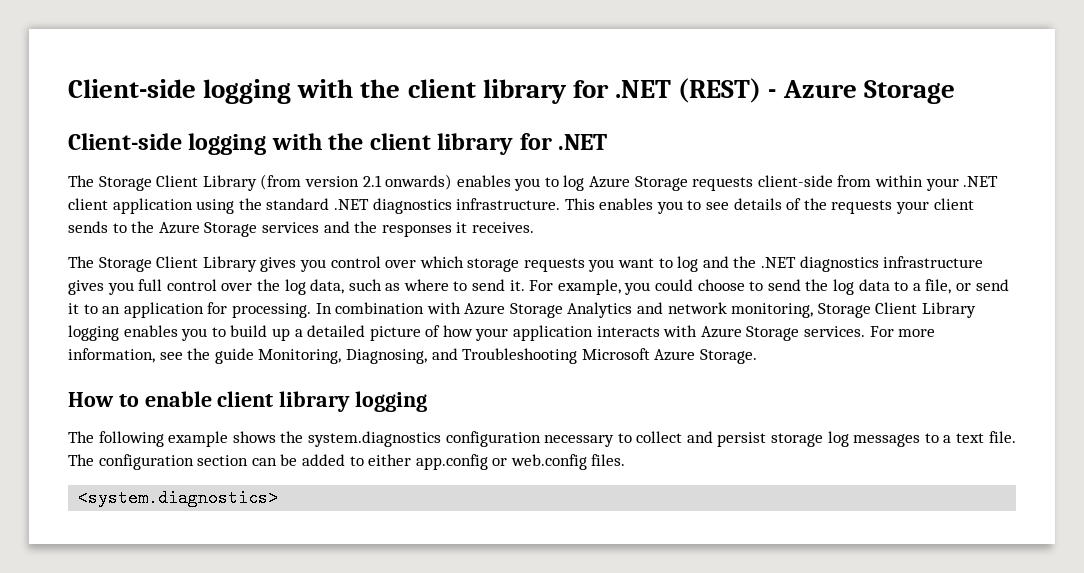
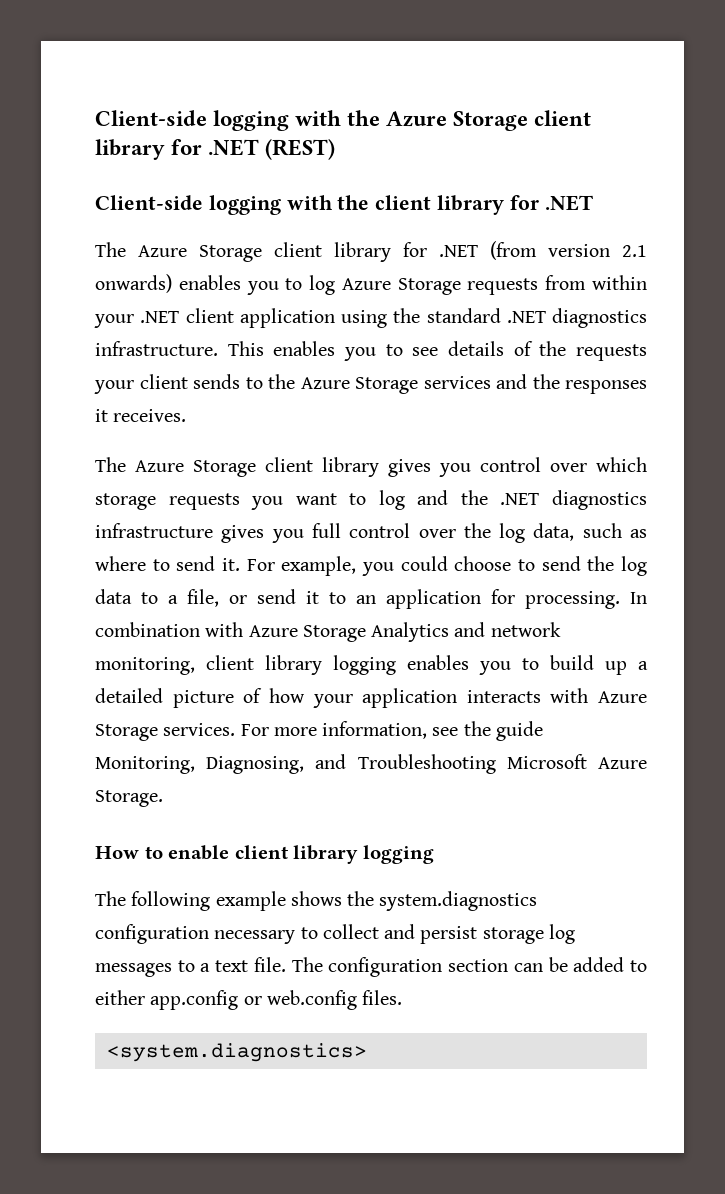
- Client-side logging with the client library for .NET (REST) - Azure Storage
+ Client-side logging with the Azure Storage client library for .NET (REST)
- The Storage Client Library (from version 2.1 onwards) enables you to log Azure Storage requests client-side from within your .NET client application using the standard .NET diagnostics infrastructure.
+ The Azure Storage client library for .NET (from version 2.1 onwards) enables you to log Azure Storage requests from within your .NET client application using the standard .NET diagnostics infrastructure.
- The Storage Client Library gives you control over which storage requests you want to log and the .NET diagnostics infrastructure gives you full control over the log data, such as where to send it.
+ The Azure Storage client library gives you control over which storage requests you want to log and the .NET diagnostics infrastructure gives you full control over the log data, such as where to send it.
- In combination with Azure Storage Analytics and network monitoring, Storage Client Library logging enables you to build up a detailed picture of how your application interacts with Azure Storage services.
+ In combination with Azure Storage Analytics and network monitoring, client library logging enables you to build up a detailed picture of how your application interacts with Azure Storage services.

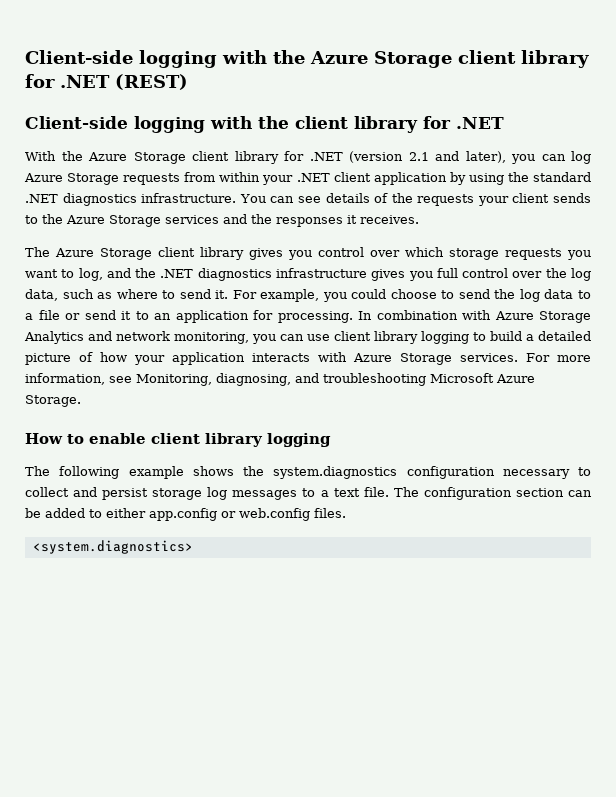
- The Azure Storage client library for .NET (from version 2.1 onwards) enables you to log Azure Storage requests from within your .NET client application using the standard .NET diagnostics infrastructure.
+ With the Azure Storage client library for .NET (version 2.1 and later), you can log Azure Storage requests from within your .NET client application by using the standard .NET diagnostics infrastructure.
- This enables you to see details of the requests your client sends to the Azure Storage services and the responses it receives.
+ You can see details of the requests your client sends to the Azure Storage services and the responses it receives.
- The Azure Storage client library gives you control over which storage requests you want to log and the .NET diagnostics infrastructure gives you full control over the log data, such as where to send it.
+ The Azure Storage client library gives you control over which storage requests you want to log, and the .NET diagnostics infrastructure gives you full control over the log data, such as where to send it.
- For example, you could choose to send the log data to a file, or send it to an application for processing.
+ For example, you could choose to send the log data to a file or send it to an application for processing.
- In combination with Azure Storage Analytics and network monitoring, client library logging enables you to build up a detailed picture of how your application interacts with Azure Storage services.
+ In combination with Azure Storage Analytics and network monitoring, you can use client library logging to build a detailed picture of how your application interacts with Azure Storage services.
- For more information, see the guide Monitoring, Diagnosing, and Troubleshooting Microsoft Azure Storage.
+ For more information, see Monitoring, diagnosing, and troubleshooting Microsoft Azure Storage.

